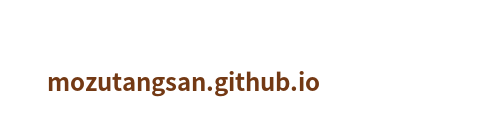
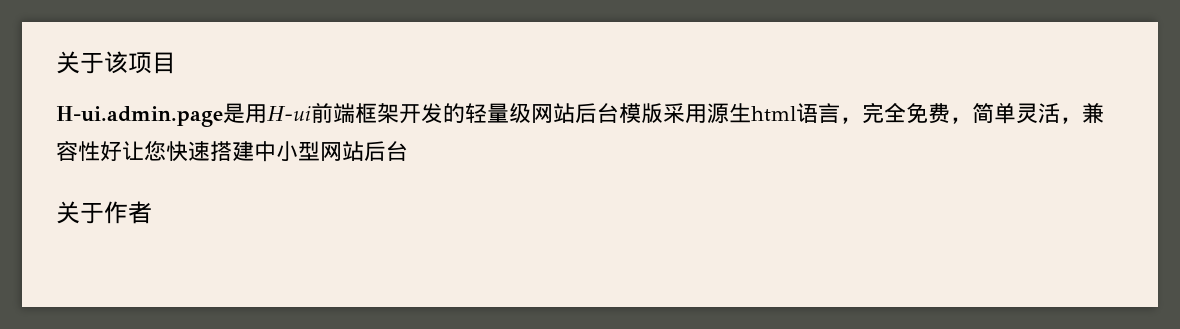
- mozutangsan.github.io
+ 关于该项目
+ H-ui.admin.page是用H-ui前端框架开发的轻量级网站后台模版采用源生html语言，完全免费，简单灵活，兼容性好让您快速搭建中小型网站后台
+ 关于作者

